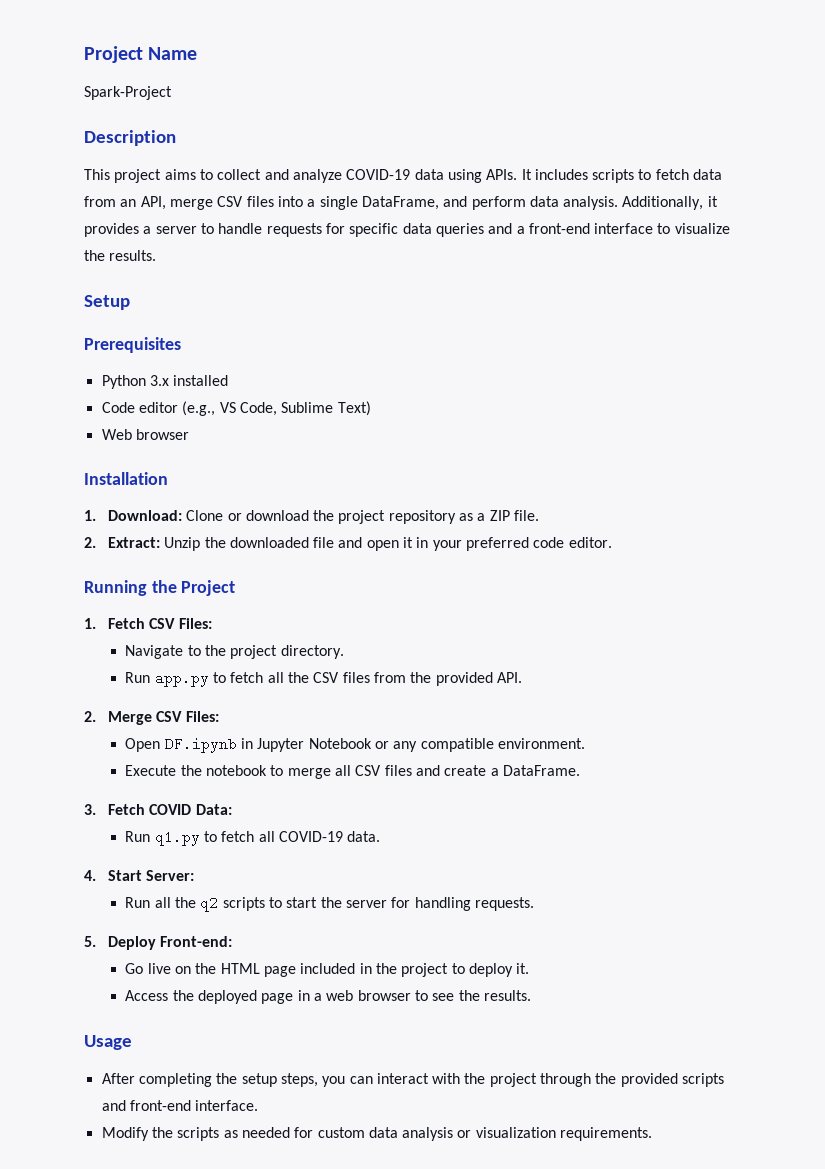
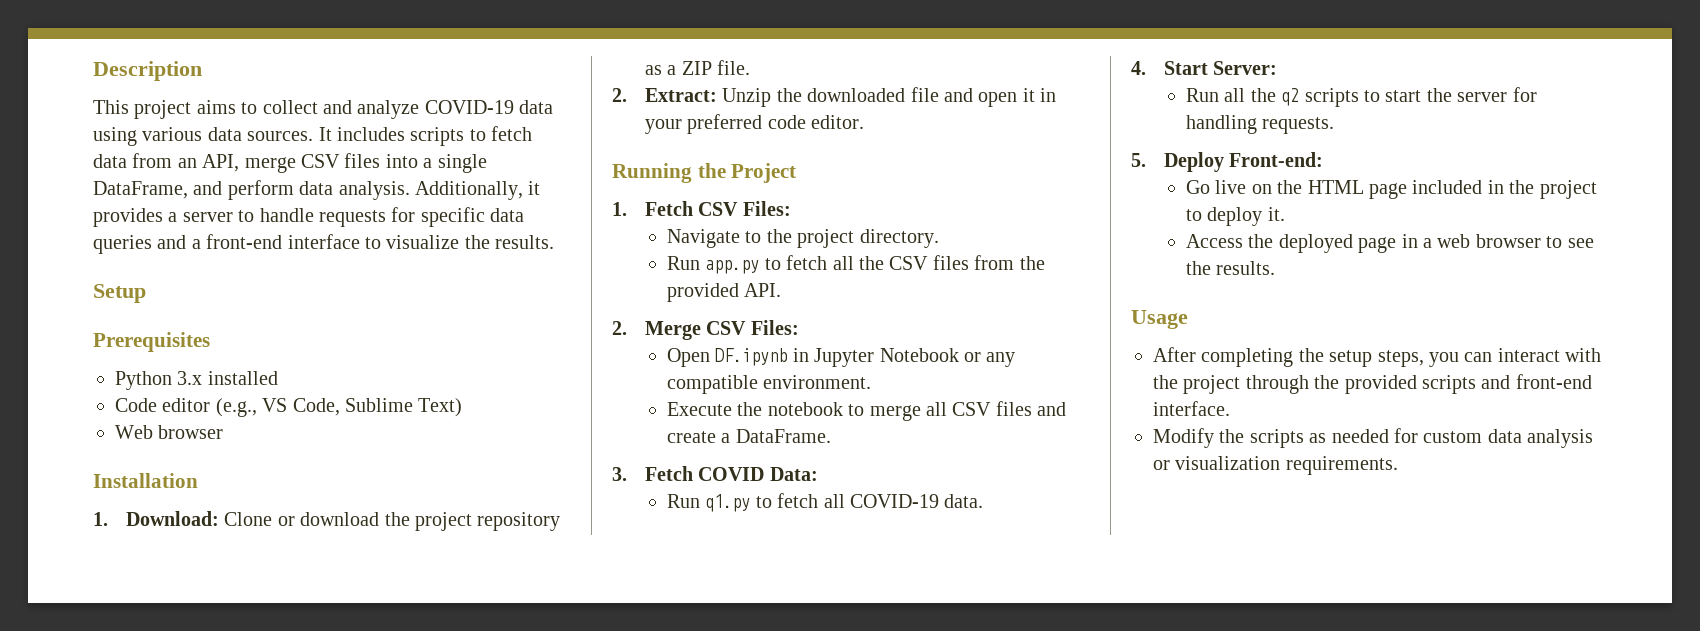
- Project Name
- Spark-Project
- This project aims to collect and analyze COVID-19 data using APIs.
+ This project aims to collect and analyze COVID-19 data using various data sources.

